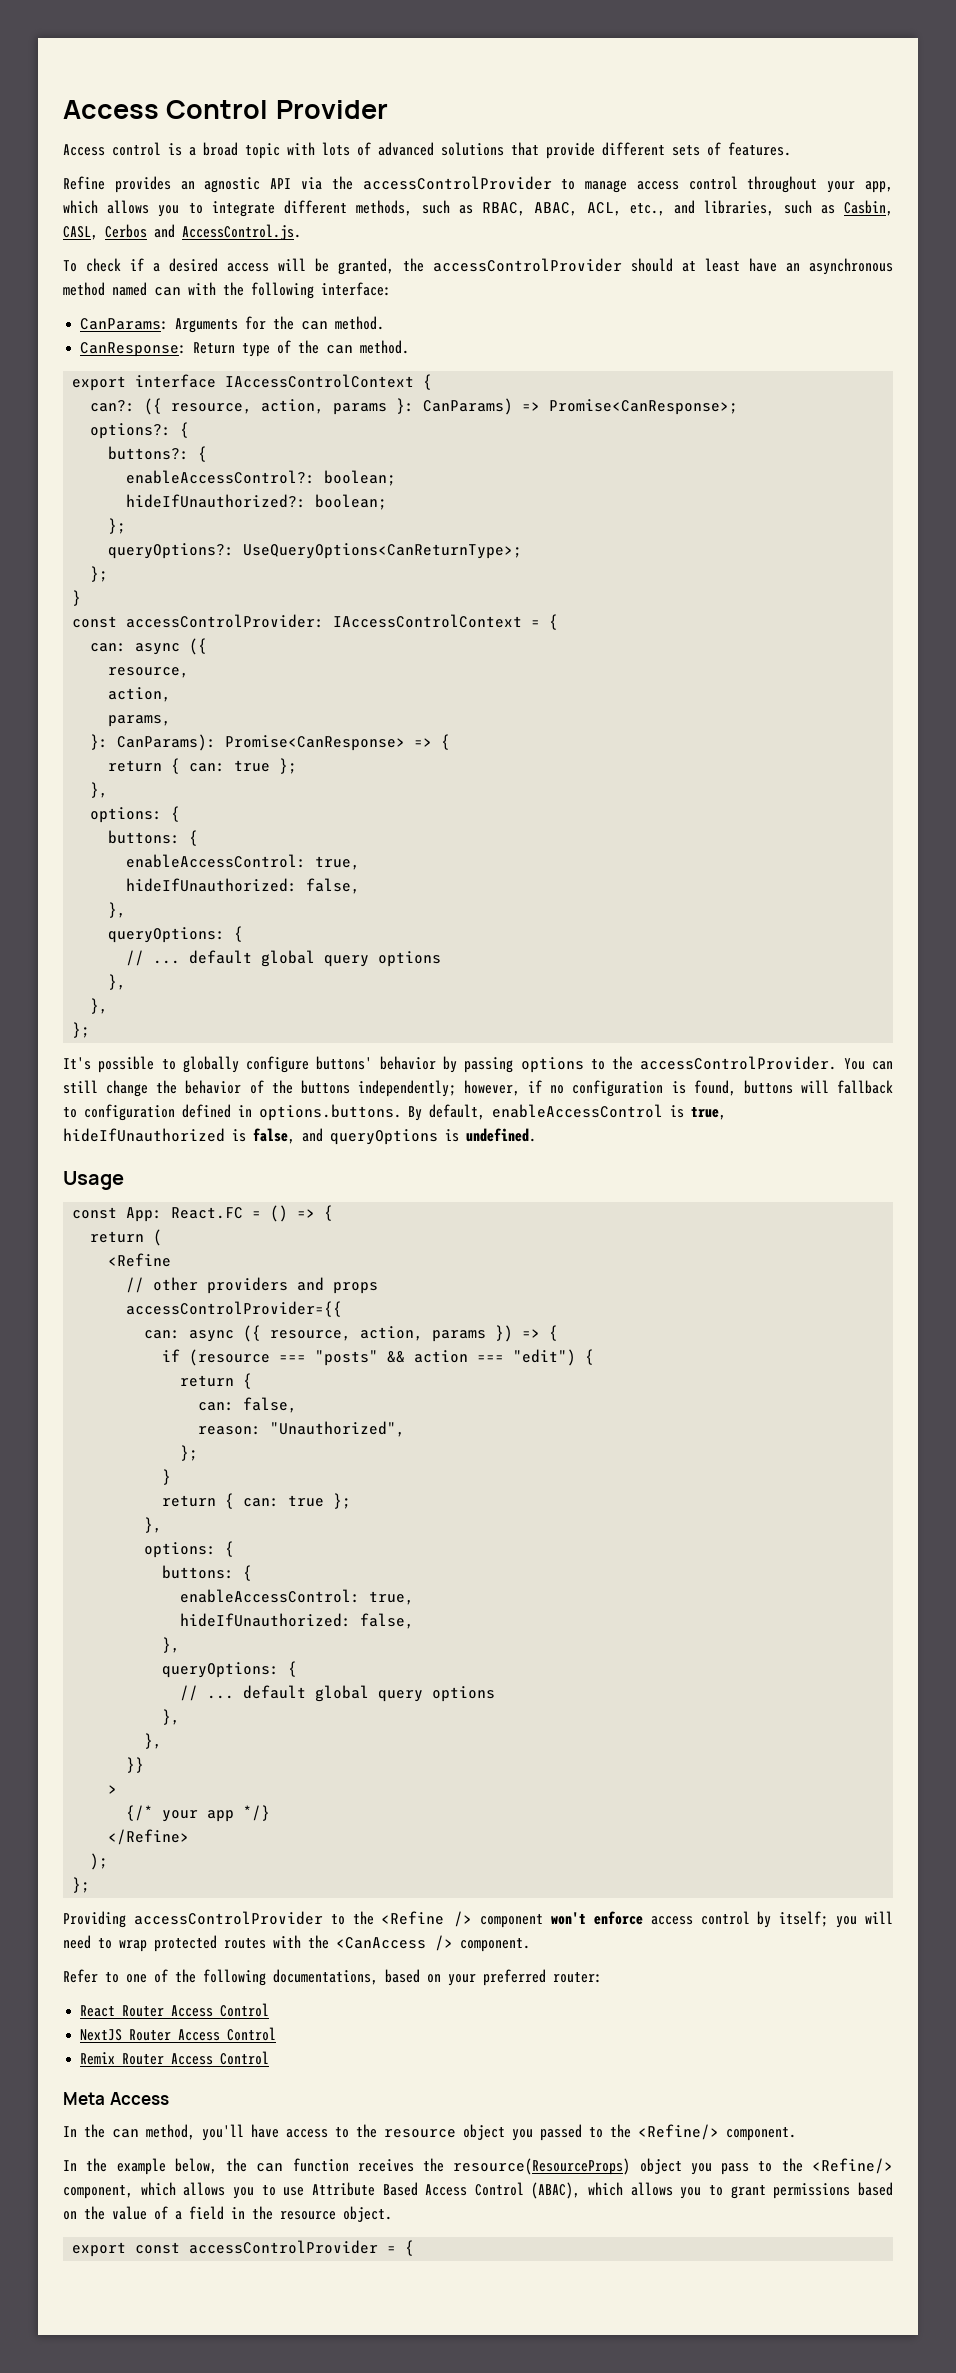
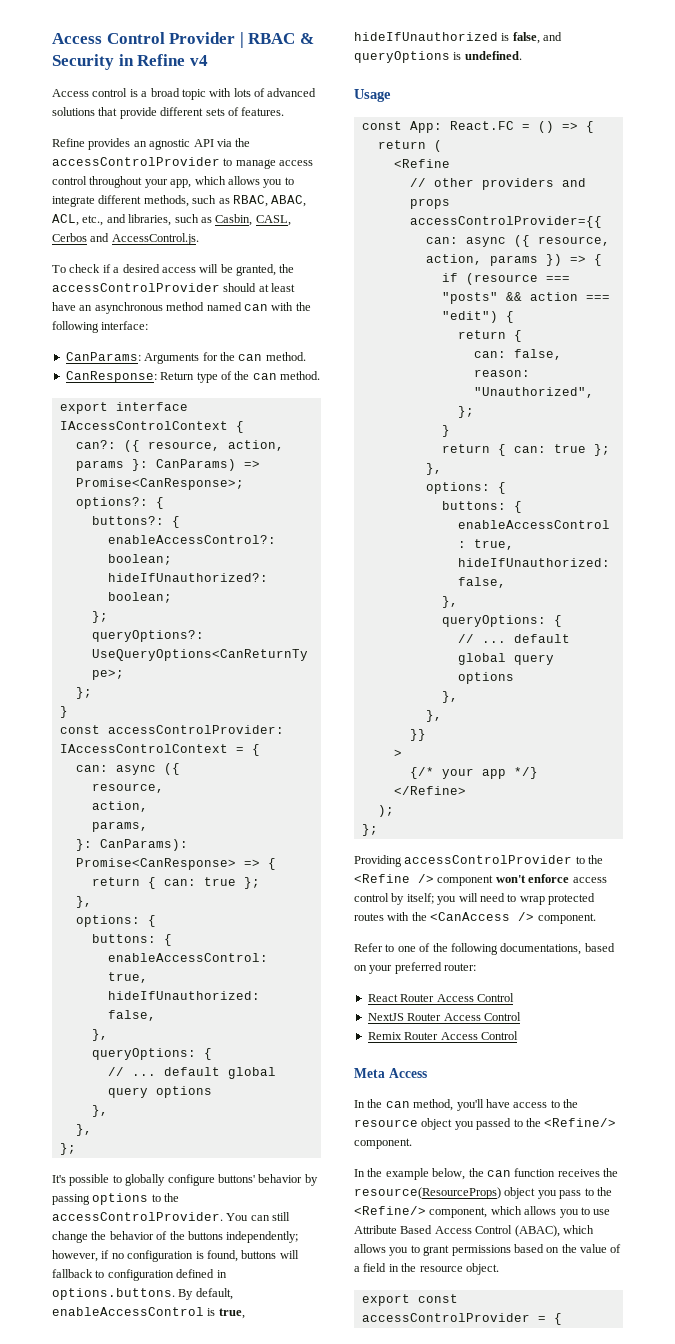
- Access Control Provider
+ Access Control Provider | RBAC & Security in Refine v4

